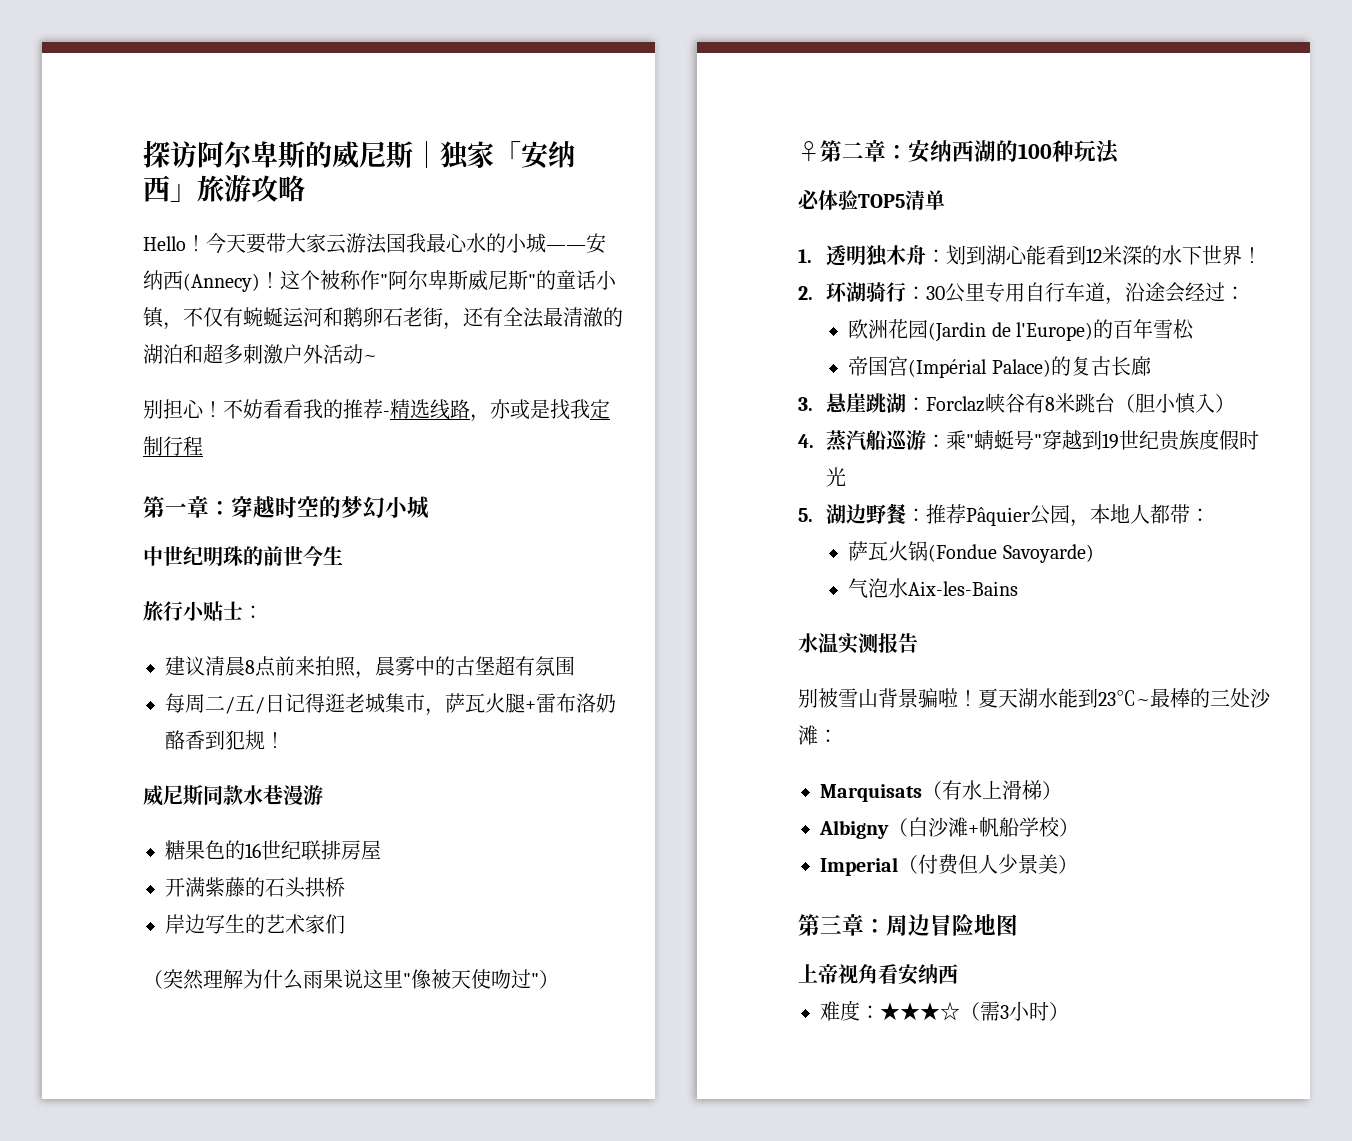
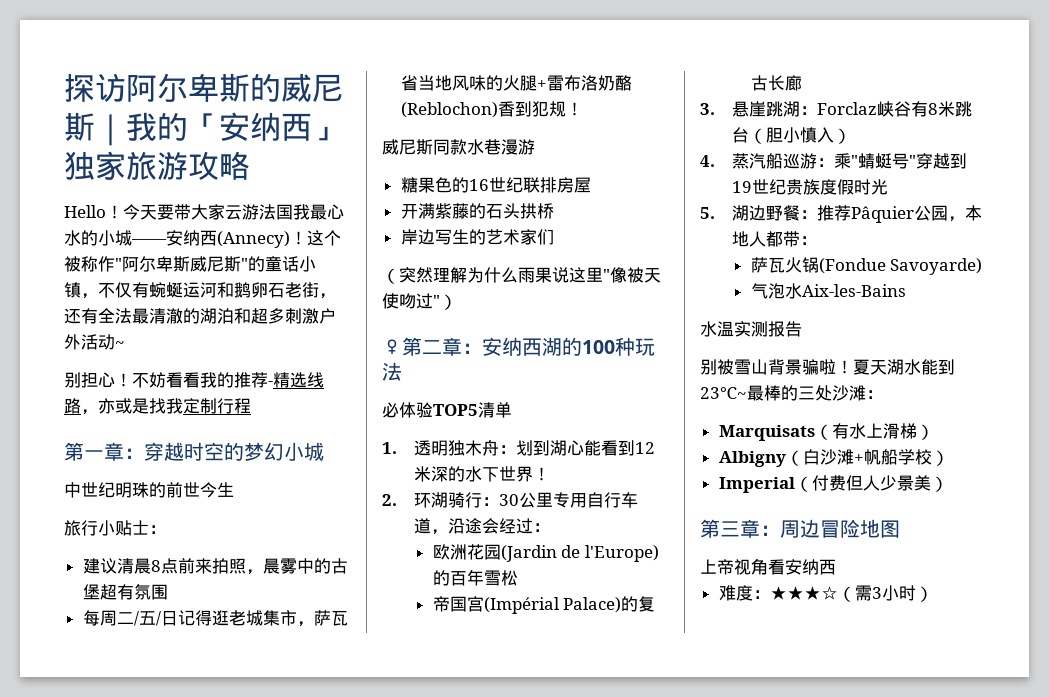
- 探访阿尔卑斯的威尼斯｜独家「安纳西」旅游攻略
+ 探访阿尔卑斯的威尼斯｜我的「安纳西」独家旅游攻略
- 每周二/五/日记得逛老城集市，萨瓦火腿+雷布洛奶酪香到犯规！
+ 每周二/五/日记得逛老城集市，萨瓦省当地风味的火腿+雷布洛奶酪(Reblochon)香到犯规！

